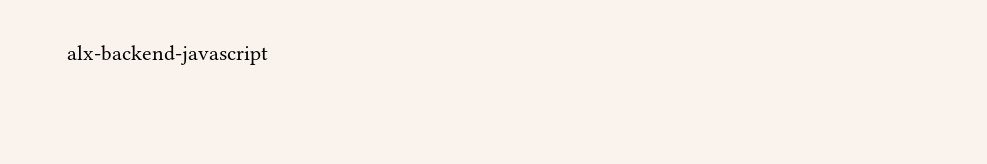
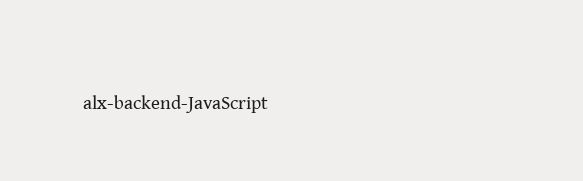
- alx-backend-javascript
+ alx-backend-JavaScript

